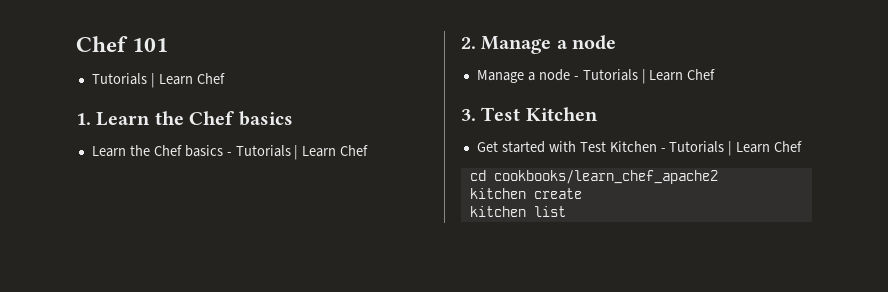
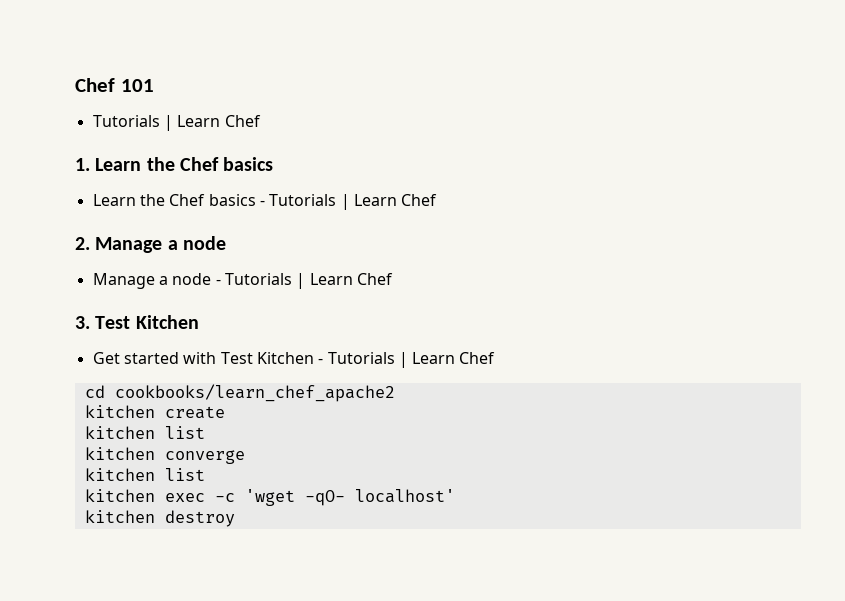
+ kitchen converge
+ kitchen list
+ kitchen exec -c 'wget -qO- localhost'
+ kitchen destroy

